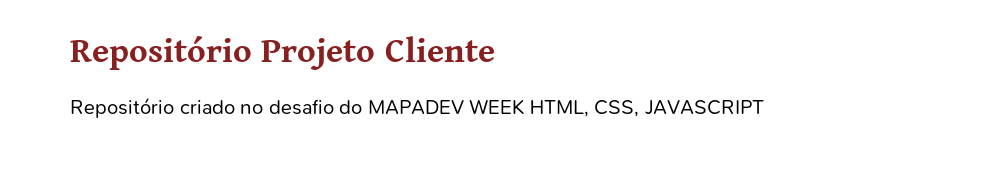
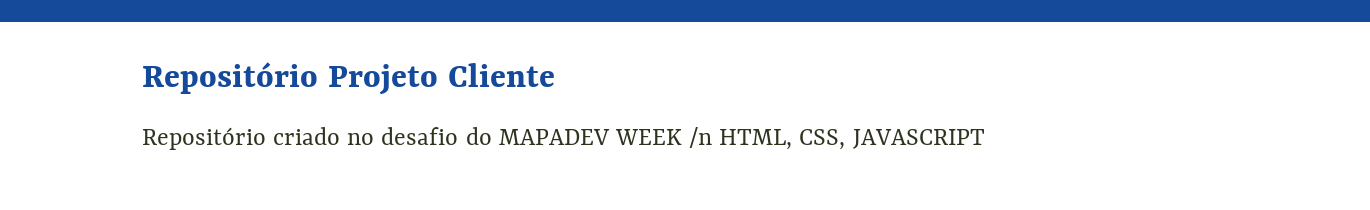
- Repositório criado no desafio do MAPADEV WEEK HTML, CSS, JAVASCRIPT
+ Repositório criado no desafio do MAPADEV WEEK /n HTML, CSS, JAVASCRIPT

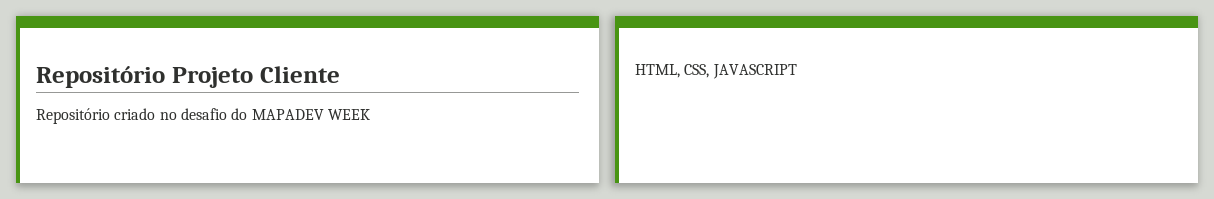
- Repositório criado no desafio do MAPADEV WEEK /n HTML, CSS, JAVASCRIPT
+ Repositório criado no desafio do MAPADEV WEEK
+ HTML, CSS, JAVASCRIPT

